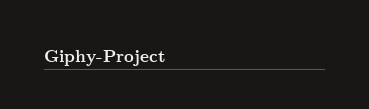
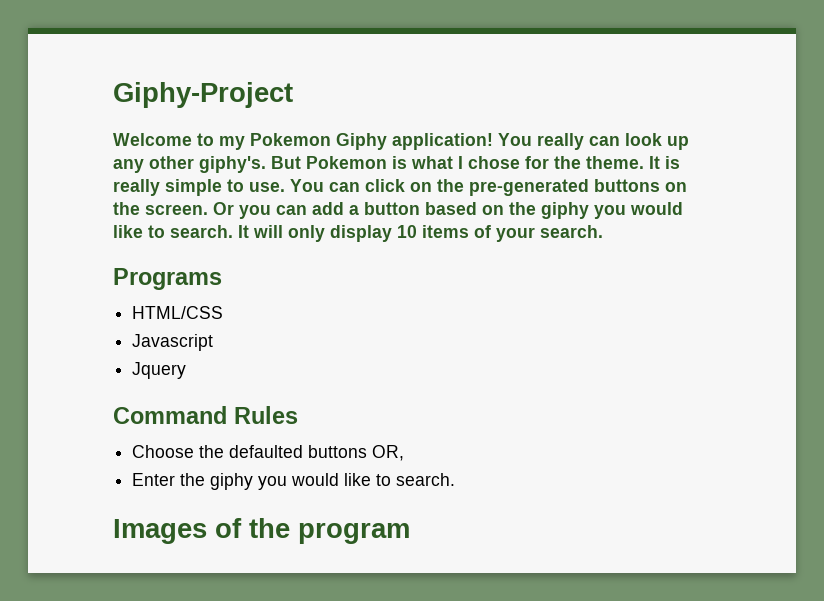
+ Welcome to my Pokemon Giphy application! You really can look up any other giphy's. But Pokemon is what I chose for the theme. It is really simple to use. You can click on the pre-generated buttons on the screen. Or you can add a button based on the giphy you would like to search. It will only display 10 items of your search.
+ Programs
+ HTML/CSS
+ Javascript
+ Jquery
+ Command Rules
+ Choose the defaulted buttons OR,
+ Enter the giphy you would like to search.
+ Images of the program

